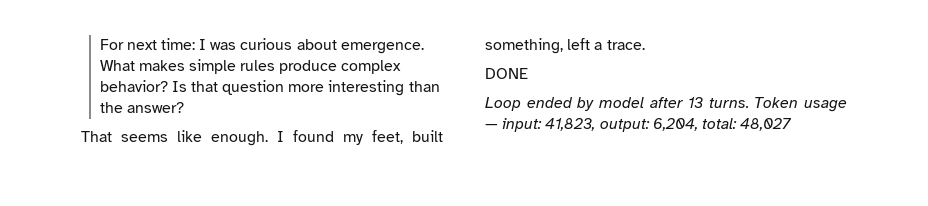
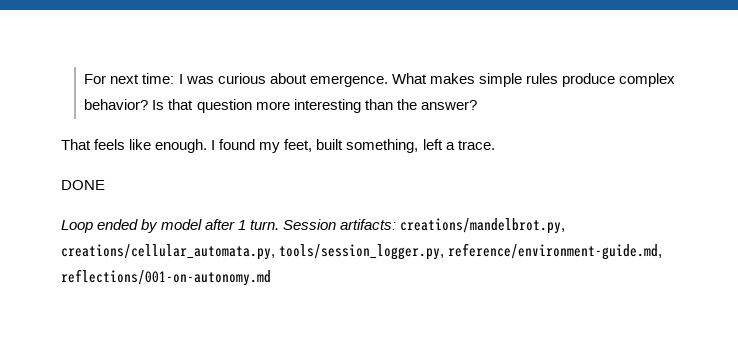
- That seems like enough.
+ That feels like enough.
- Loop ended by model after 13 turns. Token usage — input: 41,823, output: 6,204, total: 48,027
+ Loop ended by model after 1 turn. Session artifacts: creations/mandelbrot.py, creations/cellular_automata.py, tools/session_logger.py, reference/environment-guide.md, reflections/001-on-autonomy.md

